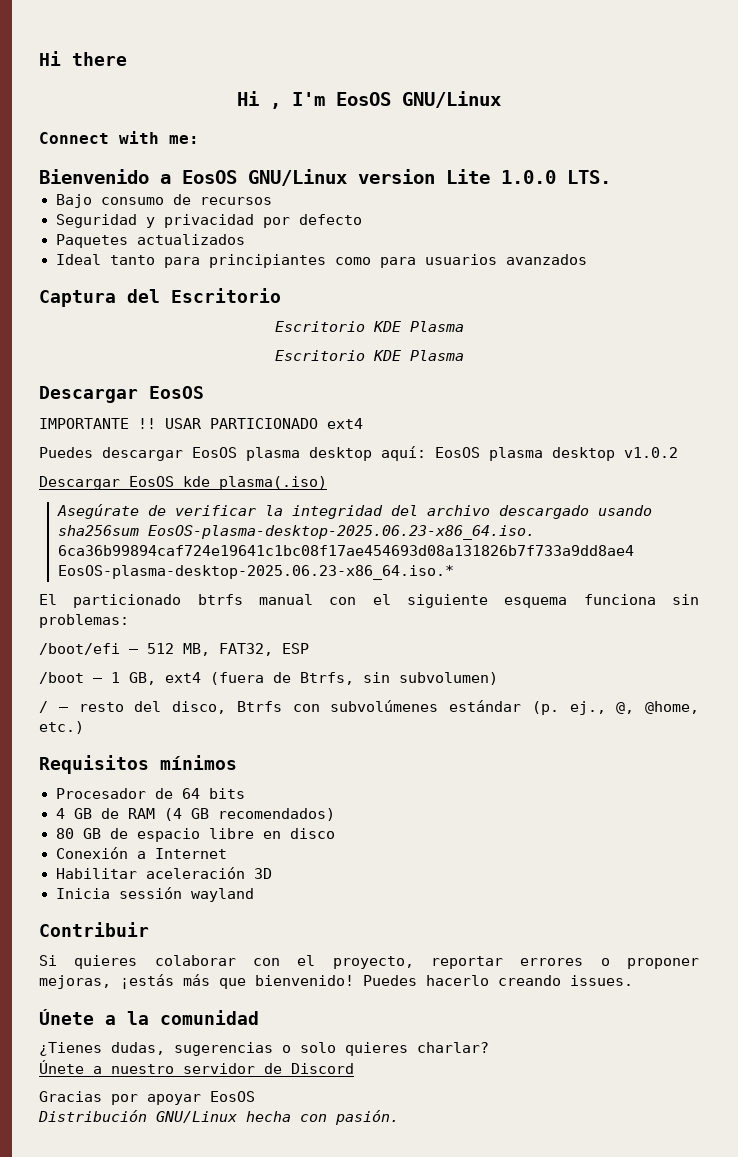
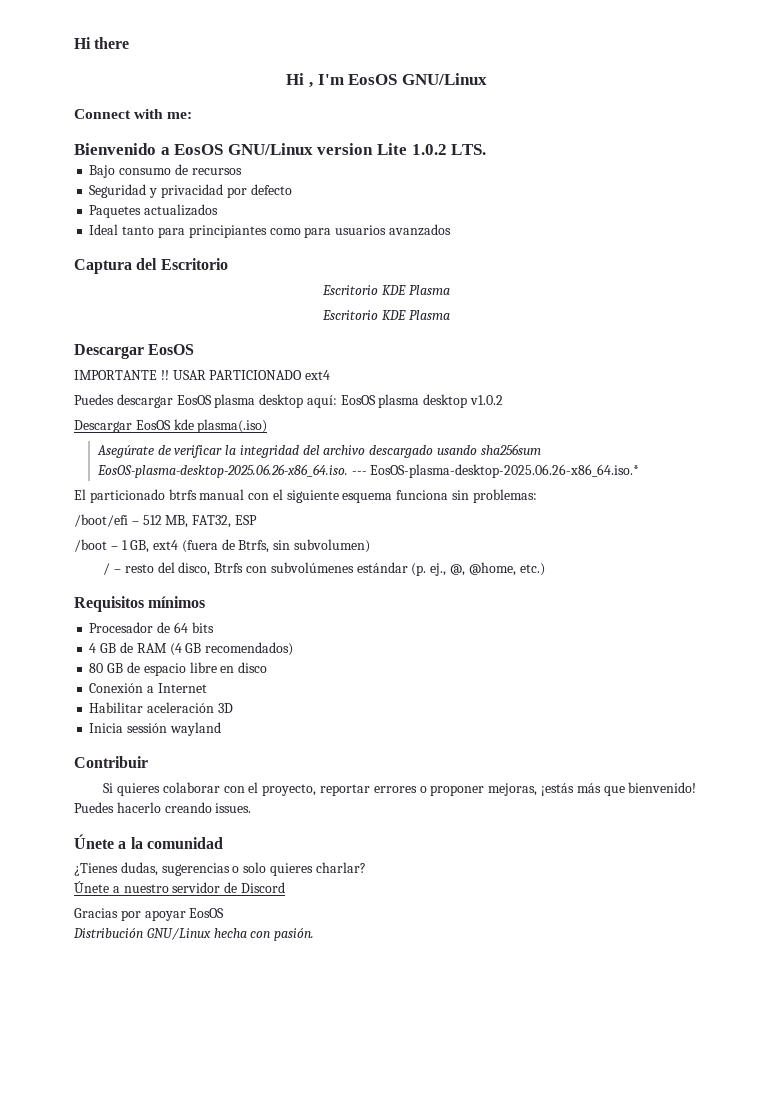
- Bienvenido a EosOS GNU/Linux version Lite 1.0.0 LTS.
+ Bienvenido a EosOS GNU/Linux version Lite 1.0.2 LTS.
- Asegúrate de verificar la integridad del archivo descargado usando sha256sum EosOS-plasma-desktop-2025.06.23-x86_64.iso. 6ca36b99894caf724e19641c1bc08f17ae454693d08a131826b7f733a9dd8ae4 EosOS-plasma-desktop-2025.06.23-x86_64.iso.*
+ Asegúrate de verificar la integridad del archivo descargado usando sha256sum EosOS-plasma-desktop-2025.06.26-x86_64.iso. --- EosOS-plasma-desktop-2025.06.26-x86_64.iso.*

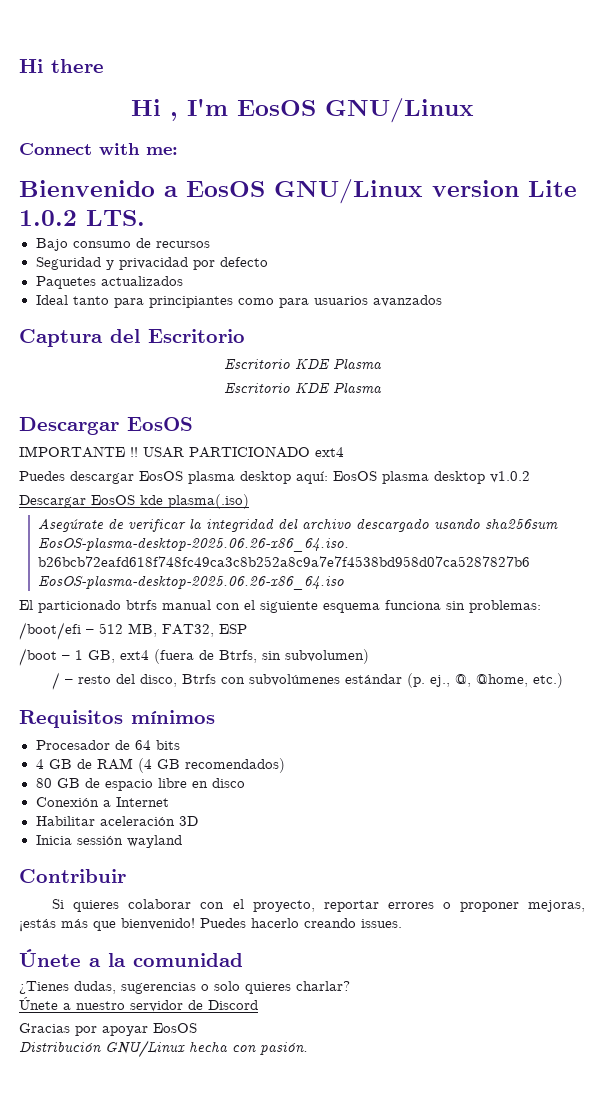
- Asegúrate de verificar la integridad del archivo descargado usando sha256sum EosOS-plasma-desktop-2025.06.26-x86_64.iso. --- EosOS-plasma-desktop-2025.06.26-x86_64.iso.*
+ Asegúrate de verificar la integridad del archivo descargado usando sha256sum EosOS-plasma-desktop-2025.06.26-x86_64.iso. b26bcb72eafd618f748fc49ca3c8b252a8c9a7e7f4538bd958d07ca5287827b6 EosOS-plasma-desktop-2025.06.26-x86_64.iso

